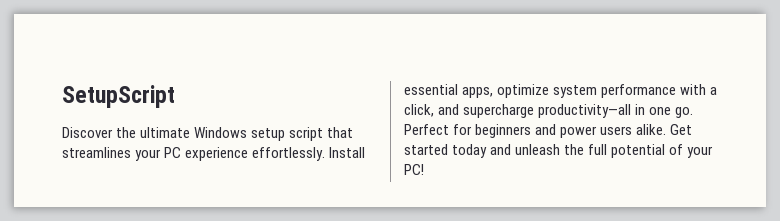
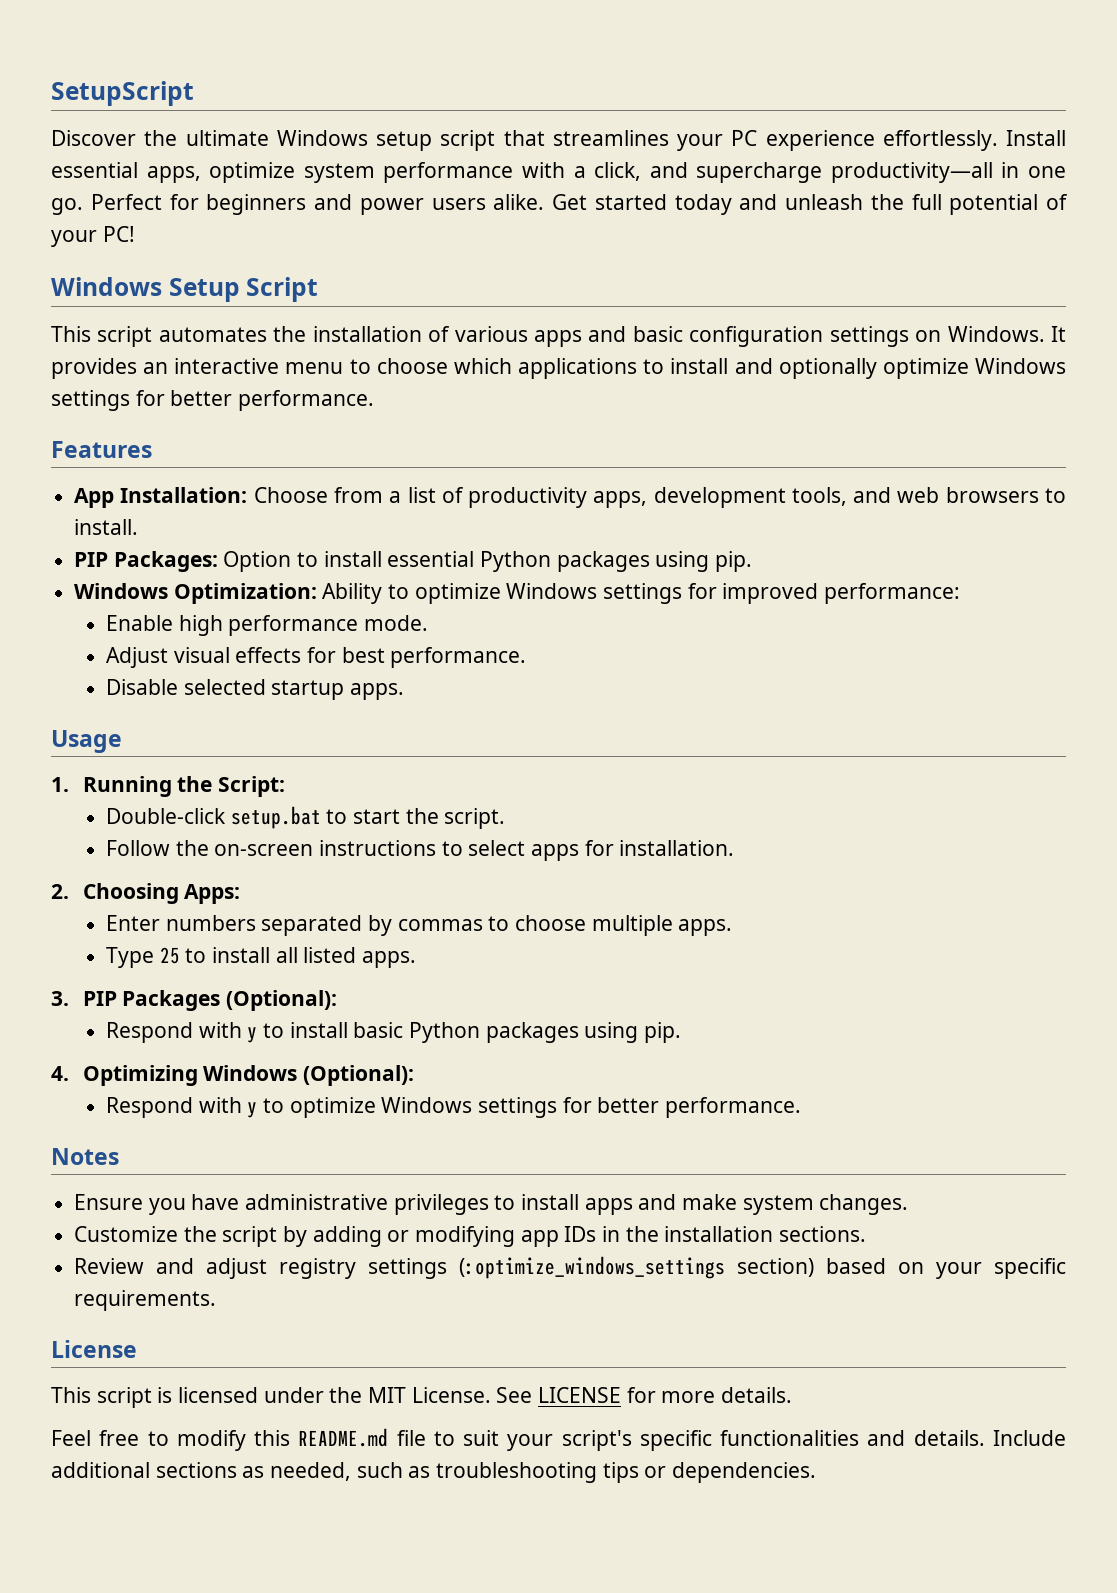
+ Windows Setup Script
+ This script automates the installation of various apps and basic configuration settings on Windows. It provides an interactive menu to choose which applications to install and optionally optimize Windows settings for better performance.
+ Features
+ App Installation: Choose from a list of productivity apps, development tools, and web browsers to install.
+ PIP Packages: Option to install essential Python packages using pip.
+ Windows Optimization: Ability to optimize Windows settings for improved performance:
+ Enable high performance mode.
+ Adjust visual effects for best performance.
+ Disable selected startup apps.
+ Usage
+ 1. Running the Script:
+ Double-click setup.bat to start the script.
+ Follow the on-screen instructions to select apps for installation.
+ 2. Choosing Apps:
+ Enter numbers separated by commas to choose multiple apps.
+ Type 25 to install all listed apps.
+ 3. PIP Packages (Optional):
+ Respond with y to install basic Python packages using pip.
+ 4. Optimizing Windows (Optional):
+ Respond with y to optimize Windows settings for better performance.
+ Notes
+ Ensure you have administrative privileges to install apps and make system changes.
+ Customize the script by adding or modifying app IDs in the installation sections.
+ Review and adjust registry settings (:optimize_windows_settings section) based on your specific requirements.
+ License
+ This script is licensed under the MIT License. See LICENSE for more details.
+ Feel free to modify this README.md file to suit your script's specific functionalities and details. Include additional sections as needed, such as troubleshooting tips or dependencies.

